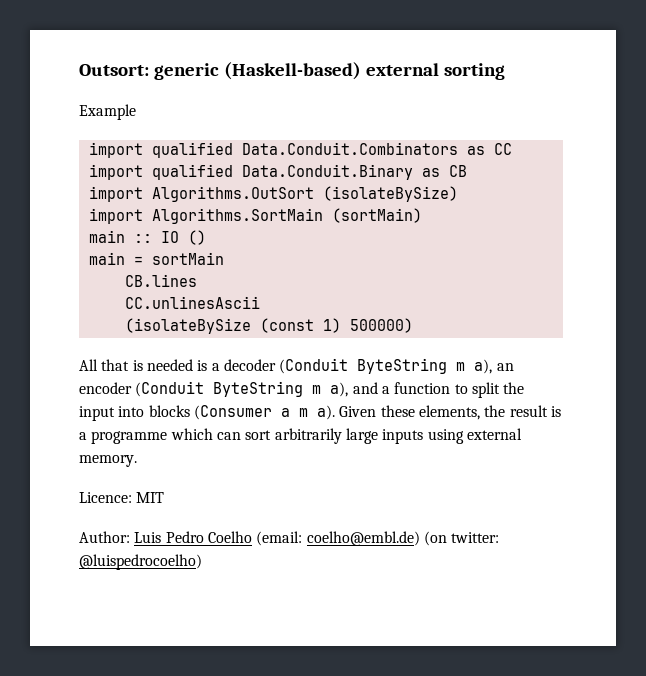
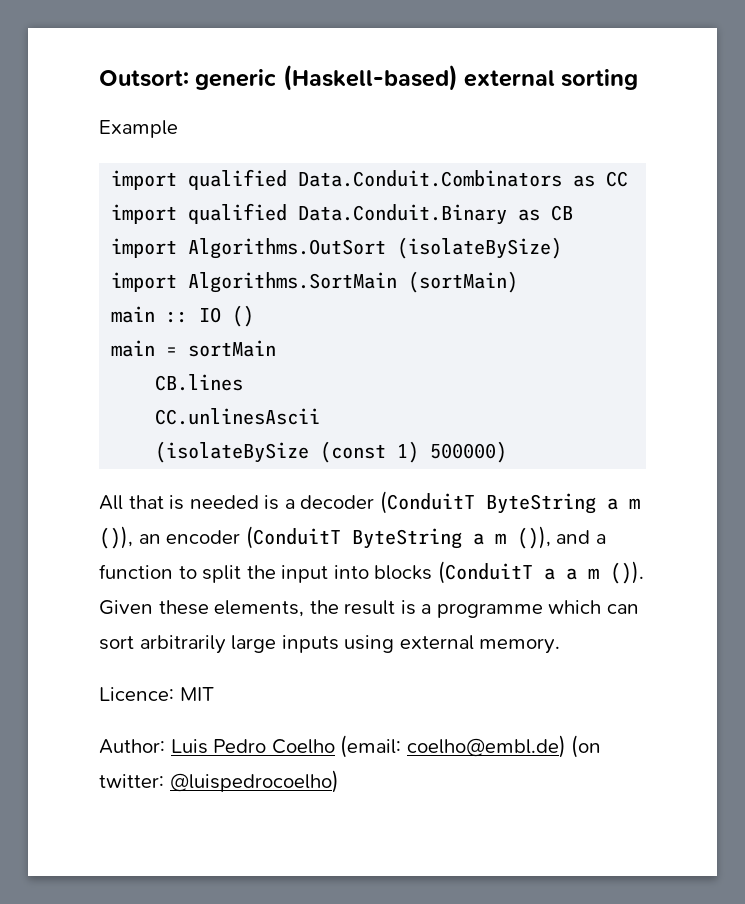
- All that is needed is a decoder (Conduit ByteString m a), an encoder (Conduit ByteString m a), and a function to split the input into blocks (Consumer a m a).
+ All that is needed is a decoder (ConduitT ByteString a m ()), an encoder (ConduitT ByteString a m ()), and a function to split the input into blocks (ConduitT a a m ()).

